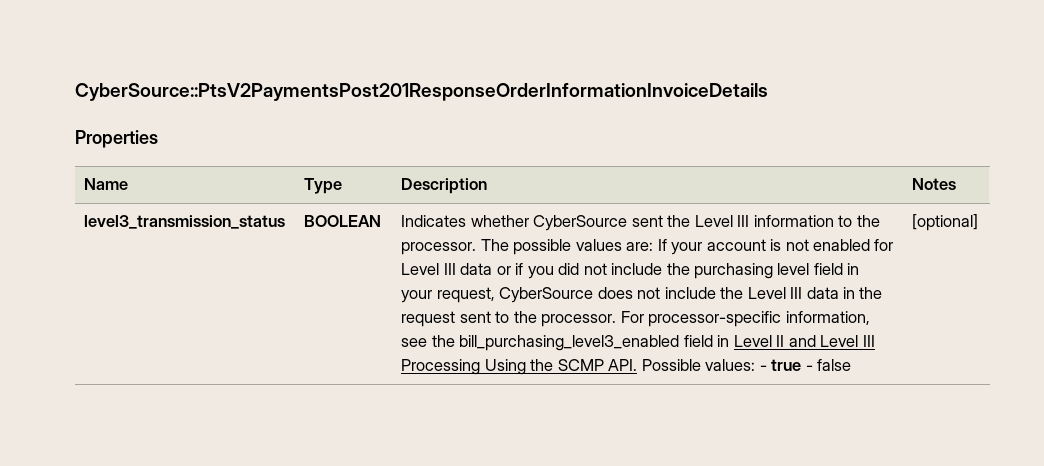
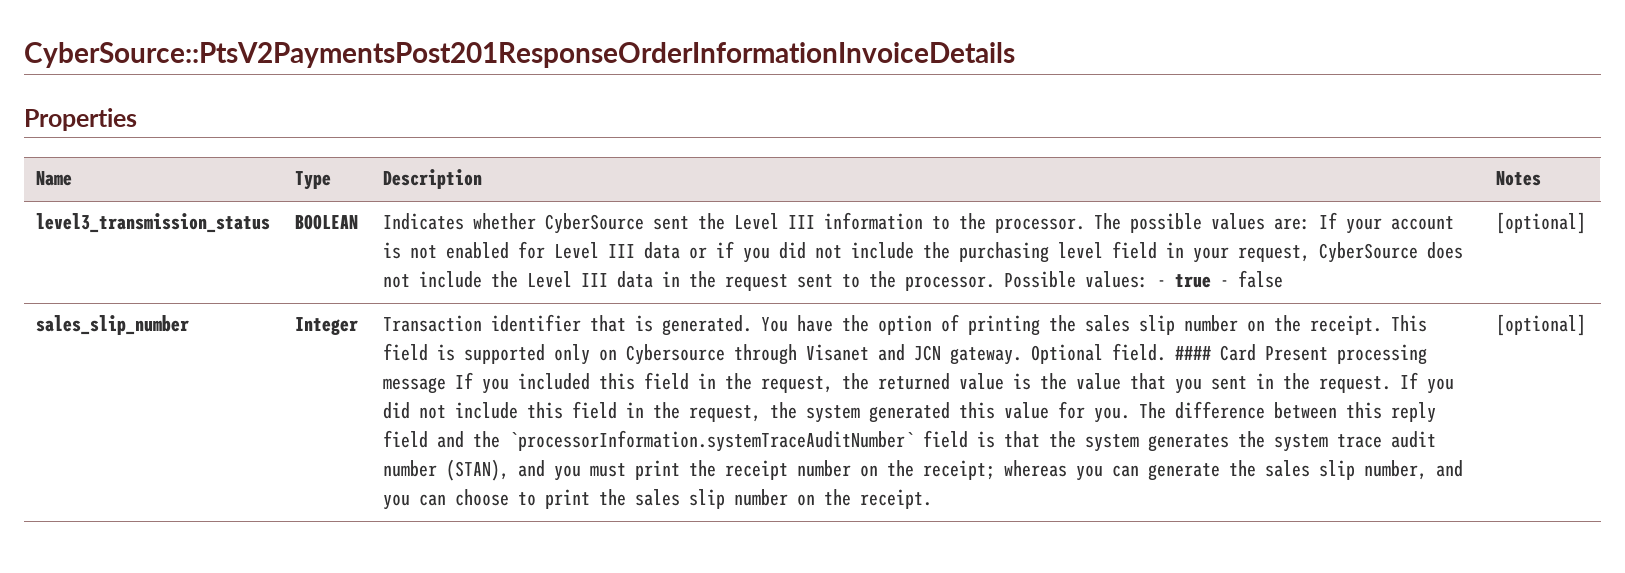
- For processor-specific information, see the bill_purchasing_level3_enabled field in Level II and Level III Processing Using the SCMP API. Possible values: - true - false
+ Possible values: - true - false
+ sales_slip_number | Integer | Transaction identifier that is generated. You have the option of printing the sales slip number on the receipt. This field is supported only on Cybersource through Visanet and JCN gateway. Optional field. #### Card Present processing message If you included this field in the request, the returned value is the value that you sent in the request. If you did not include this field in the request, the system generated this value for you. The difference between this reply field and the `processorInformation.systemTraceAuditNumber` field is that the system generates the system trace audit number (STAN), and you must print the receipt number on the receipt; whereas you can generate the sales slip number, and you can choose to print the sales slip number on the receipt. | [optional]

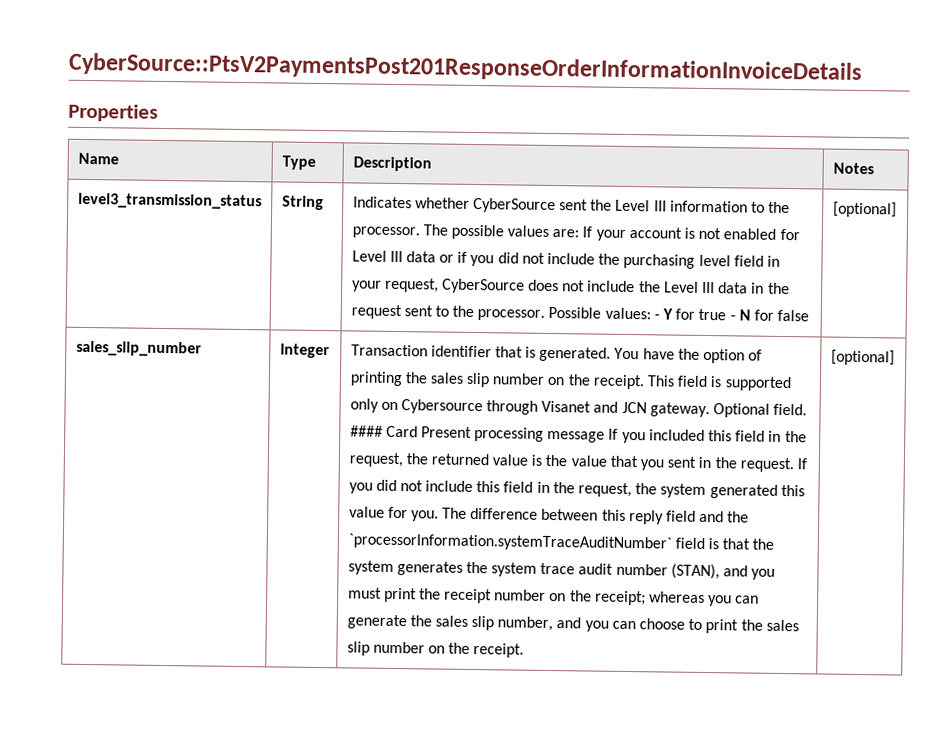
- BOOLEAN
+ String
- Possible values: - true - false
+ Possible values: - Y for true - N for false

